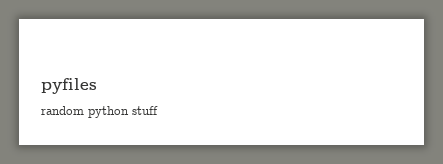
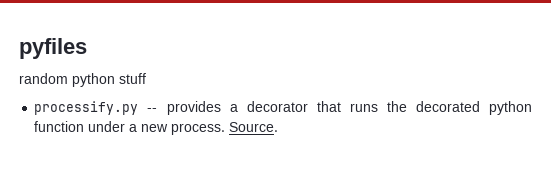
+ processify.py -- provides a decorator that runs the decorated python function under a new process. Source.

